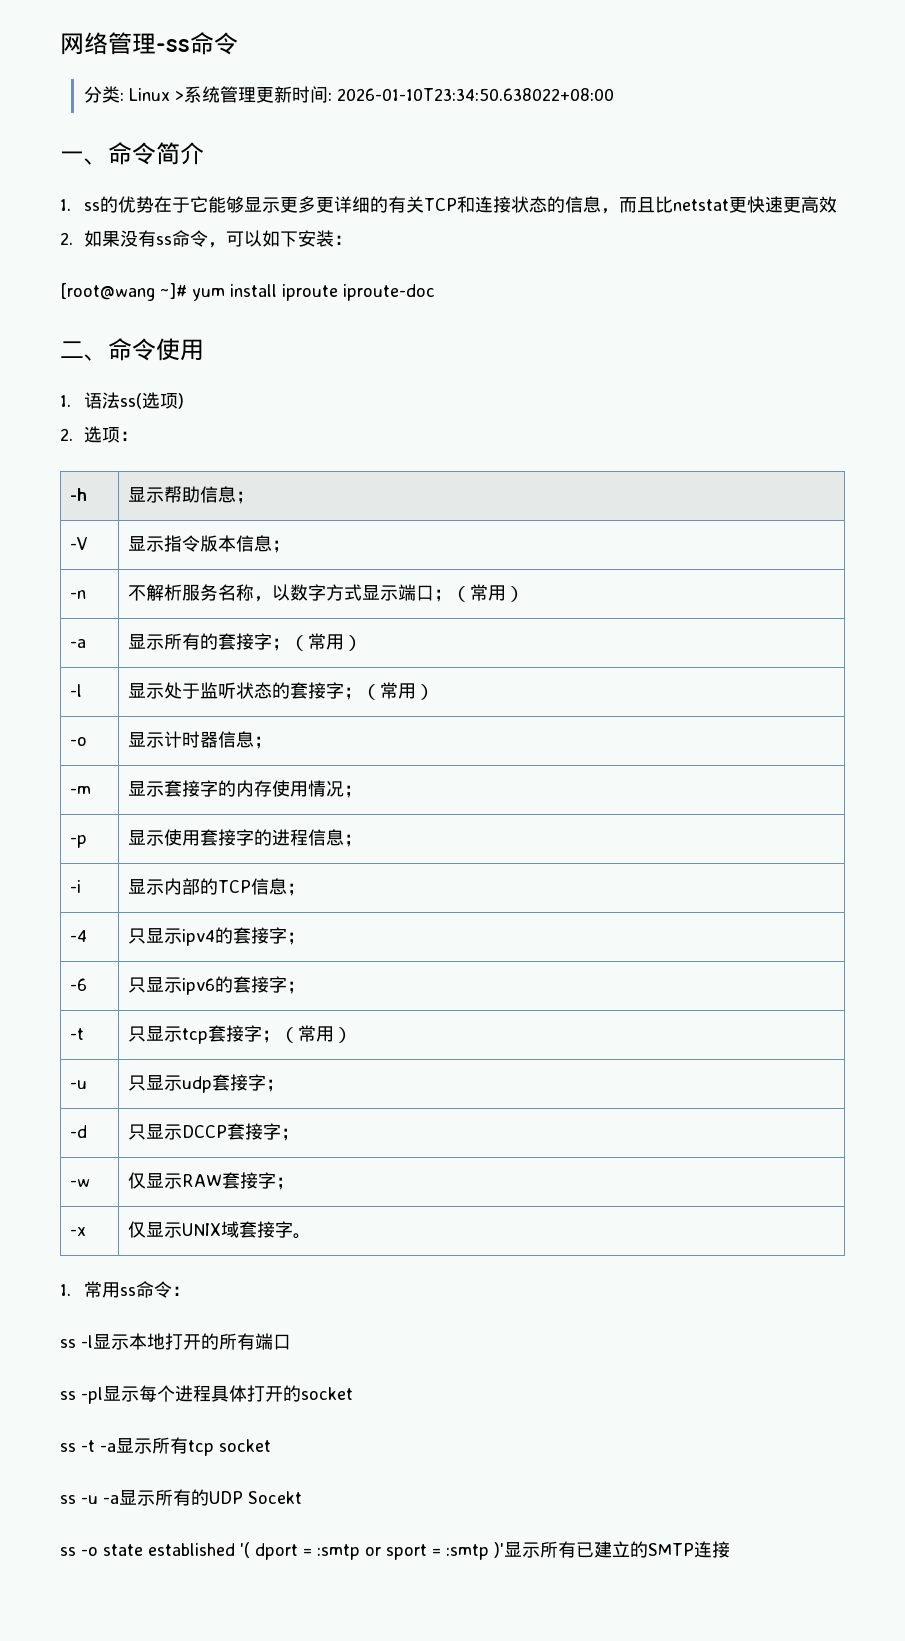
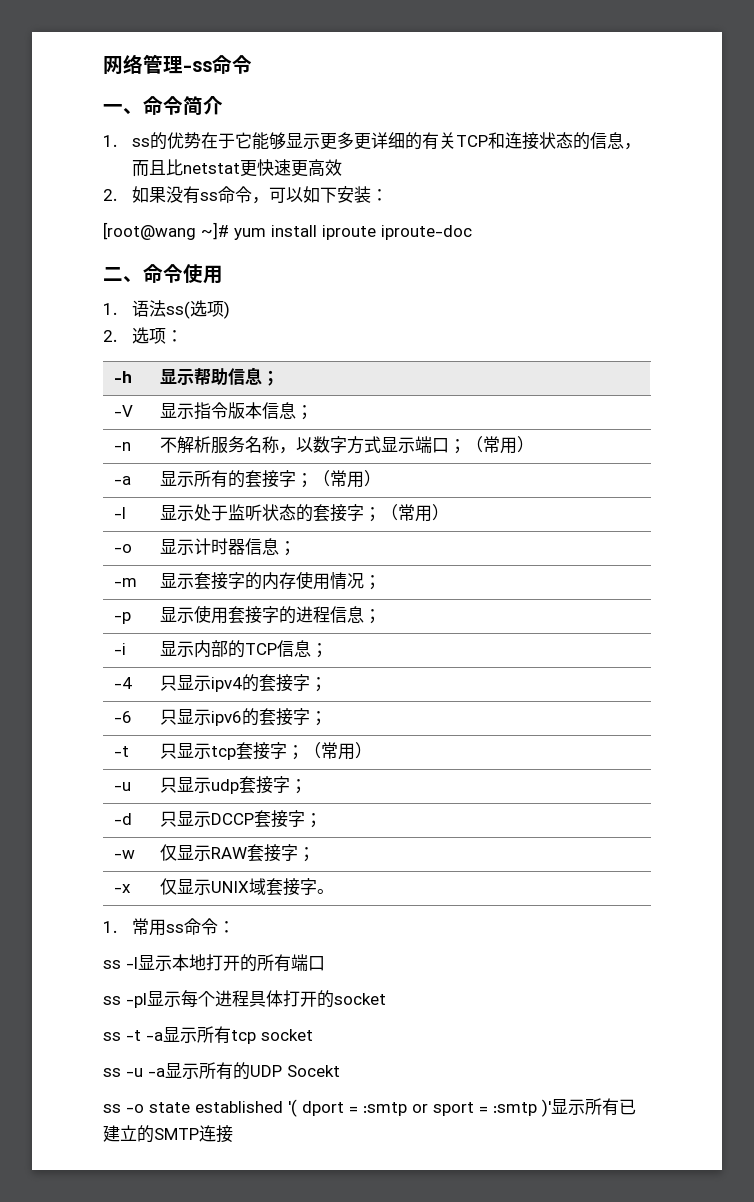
- 分类: Linux >系统管理更新时间: 2026-01-10T23:34:50.638022+08:00

